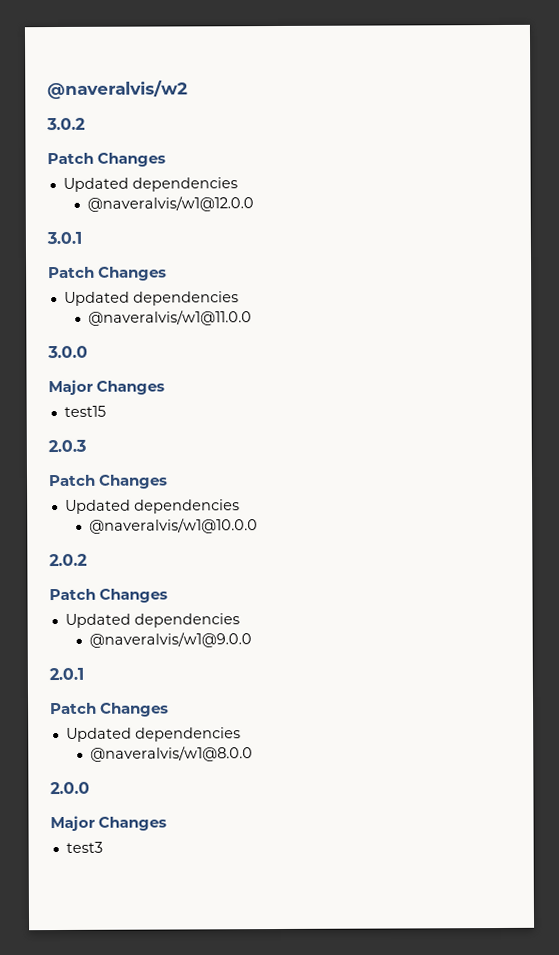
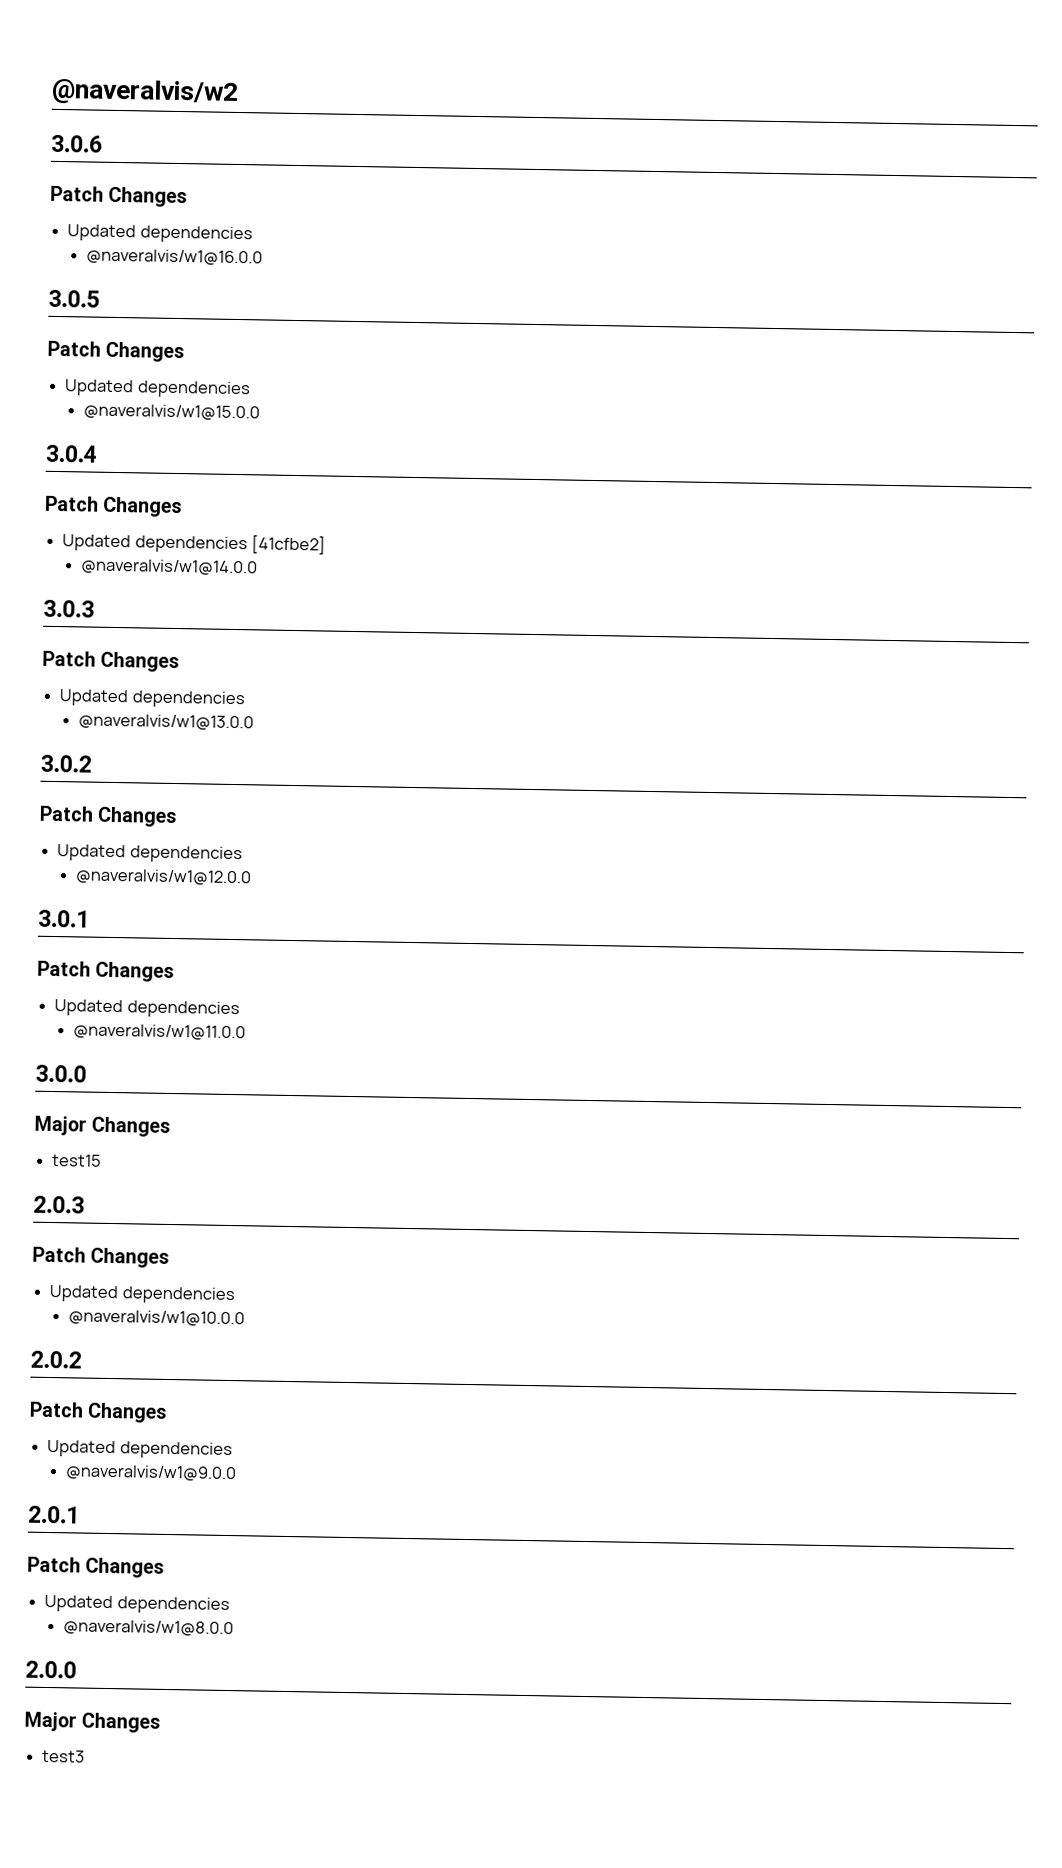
+ 3.0.6
+ Patch Changes
+ Updated dependencies
+ @naveralvis/w1@16.0.0
+ 3.0.5
+ Patch Changes
+ Updated dependencies
+ @naveralvis/w1@15.0.0
+ 3.0.4
+ Patch Changes
+ Updated dependencies [41cfbe2]
+ @naveralvis/w1@14.0.0
+ 3.0.3
+ Patch Changes
+ Updated dependencies
+ @naveralvis/w1@13.0.0

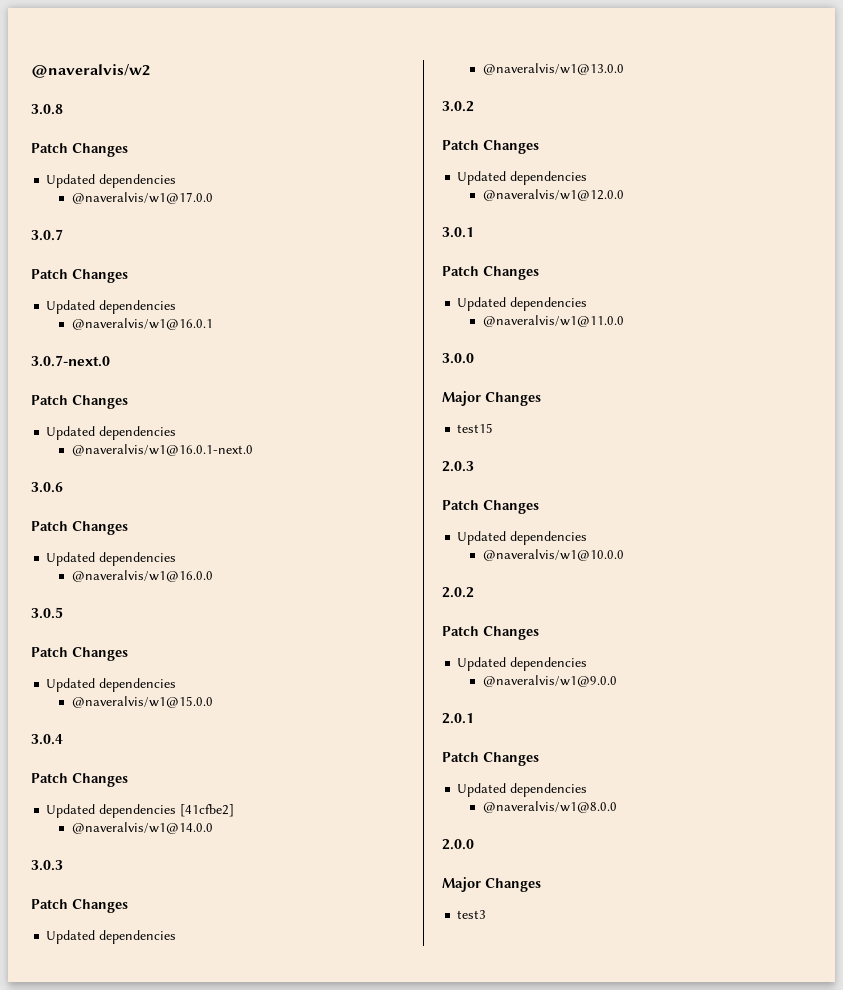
+ 3.0.8
+ Patch Changes
+ Updated dependencies
+ @naveralvis/w1@17.0.0
+ 3.0.7
+ Patch Changes
+ Updated dependencies
+ @naveralvis/w1@16.0.1
+ 3.0.7-next.0
+ Patch Changes
+ Updated dependencies
+ @naveralvis/w1@16.0.1-next.0

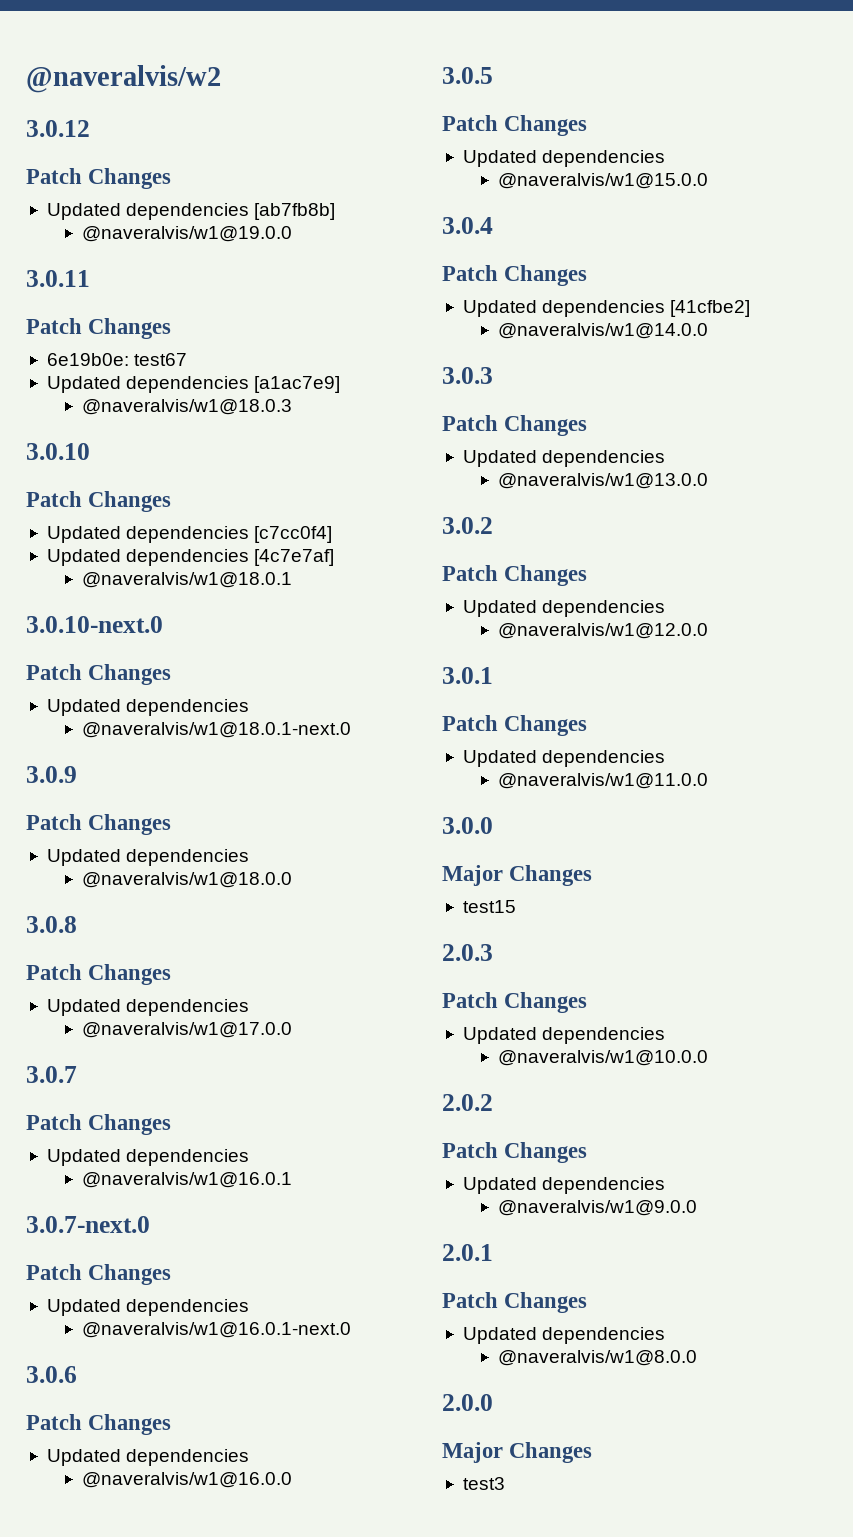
+ 3.0.12
+ Patch Changes
+ Updated dependencies [ab7fb8b]
+ @naveralvis/w1@19.0.0
+ 3.0.11
+ Patch Changes
+ 6e19b0e: test67
+ Updated dependencies [a1ac7e9]
+ @naveralvis/w1@18.0.3
+ 3.0.10
+ Patch Changes
+ Updated dependencies [c7cc0f4]
+ Updated dependencies [4c7e7af]
+ @naveralvis/w1@18.0.1
+ 3.0.10-next.0
+ Patch Changes
+ Updated dependencies
+ @naveralvis/w1@18.0.1-next.0
+ 3.0.9
+ Patch Changes
+ Updated dependencies
+ @naveralvis/w1@18.0.0

